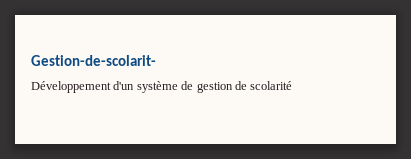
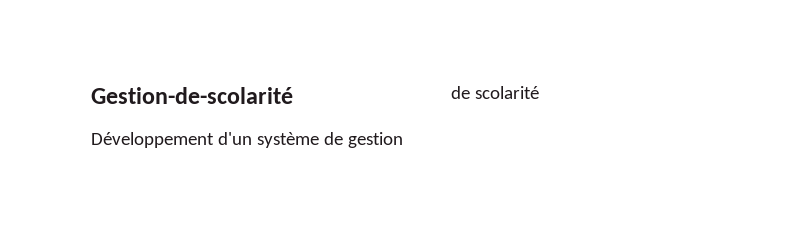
- Gestion-de-scolarit-
+ Gestion-de-scolarité

